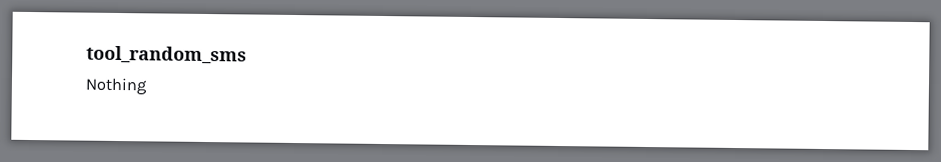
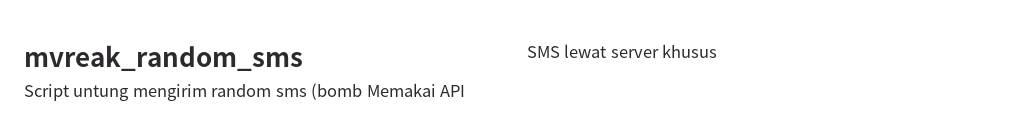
- tool_random_sms
- Nothing
+ mvreak_random_sms
+ Script untung mengirim random sms (bomb Memakai API SMS lewat server khusus

